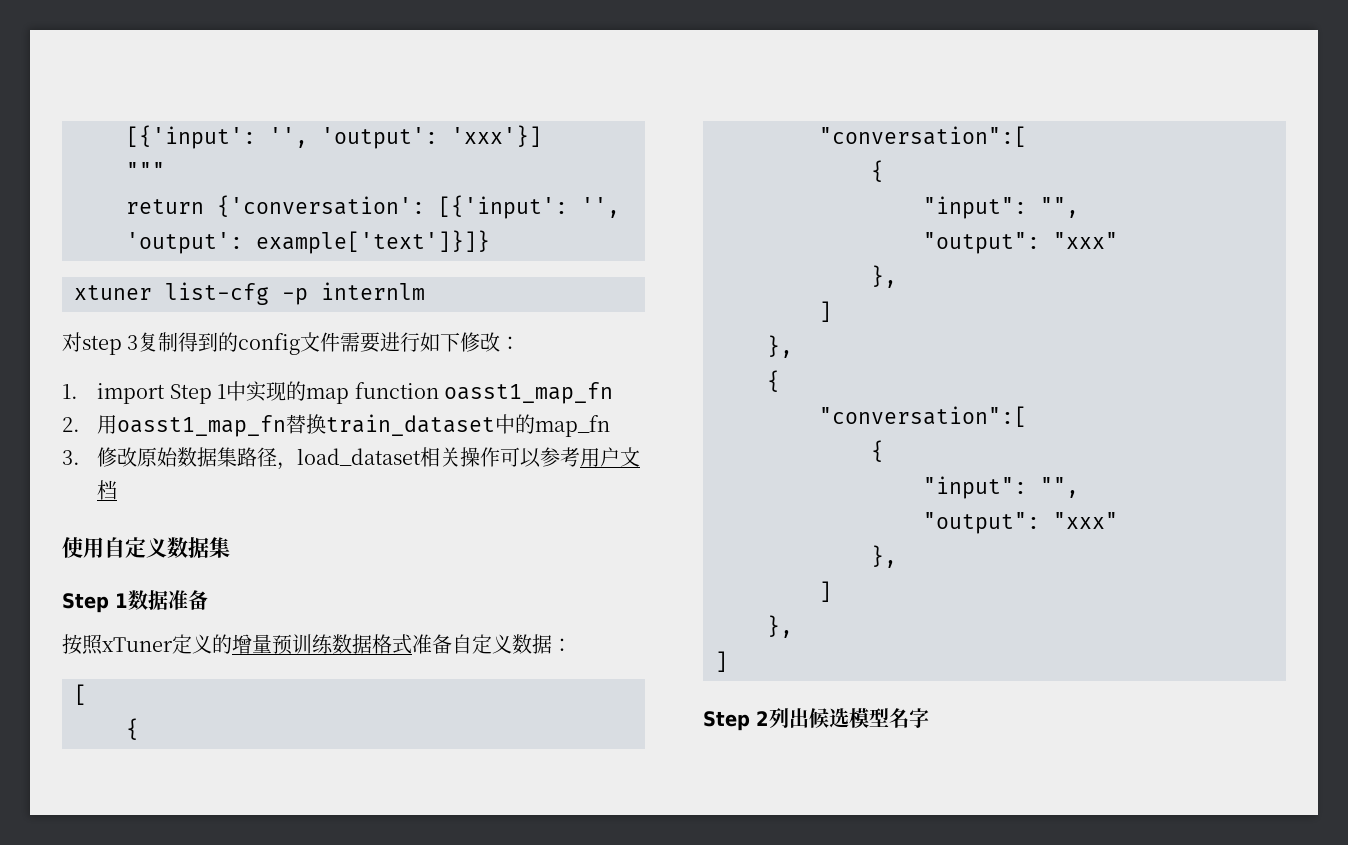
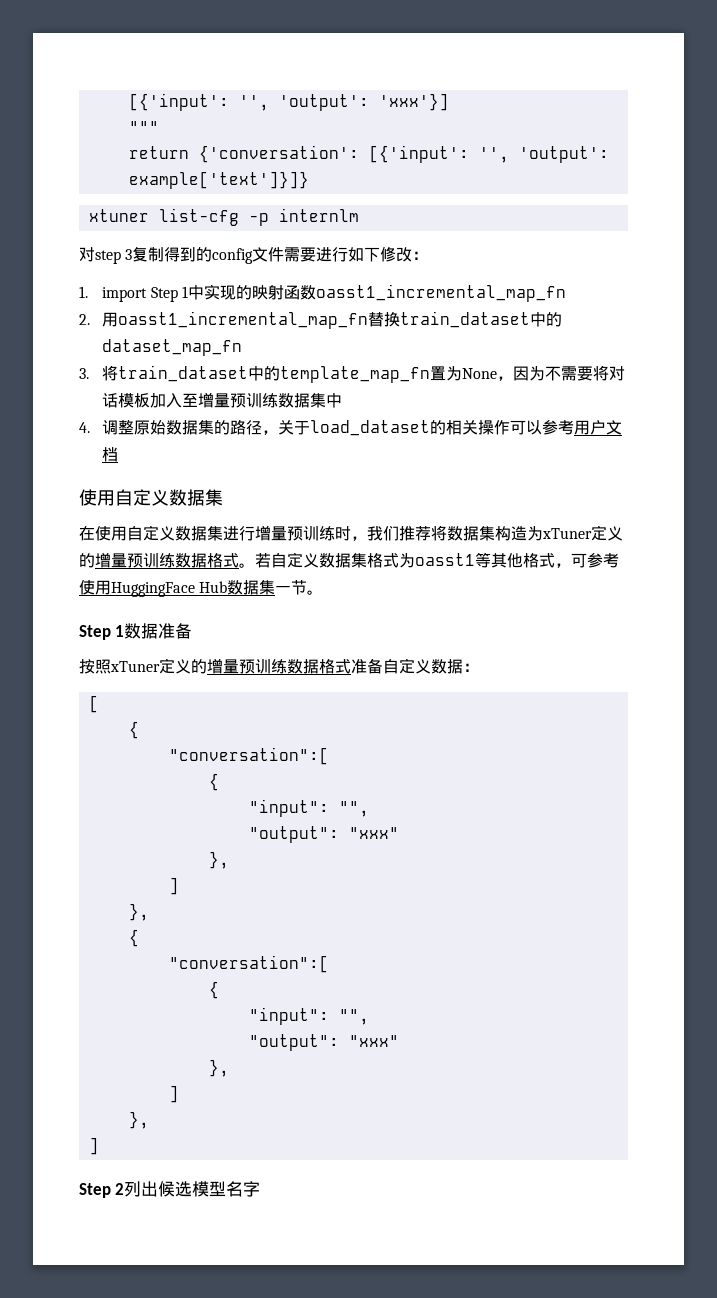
- 1. import Step 1中实现的map function oasst1_map_fn
+ 1. import Step 1中实现的映射函数oasst1_incremental_map_fn
- 2.用oasst1_map_fn替换train_dataset中的map_fn
+ 2.用oasst1_incremental_map_fn替换train_dataset中的dataset_map_fn
- 3.修改原始数据集路径，load_dataset相关操作可以参考用户文档
+ 3.将train_dataset中的template_map_fn置为None，因为不需要将对话模板加入至增量预训练数据集中
+ 4.调整原始数据集的路径，关于load_dataset的相关操作可以参考用户文档
+ 在使用自定义数据集进行增量预训练时，我们推荐将数据集构造为xTuner定义的增量预训练数据格式。若自定义数据集格式为oasst1等其他格式，可参考使用HuggingFace Hub数据集一节。

